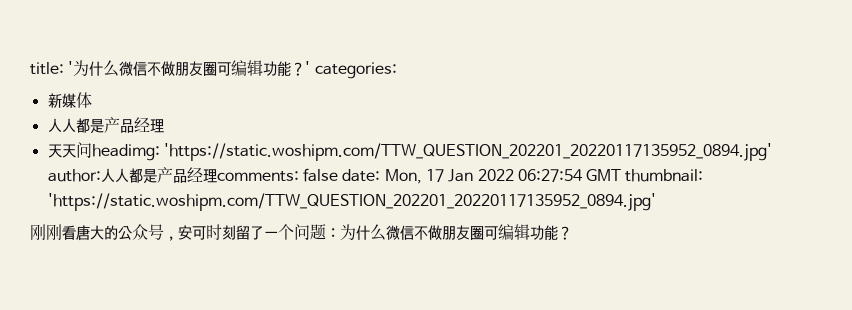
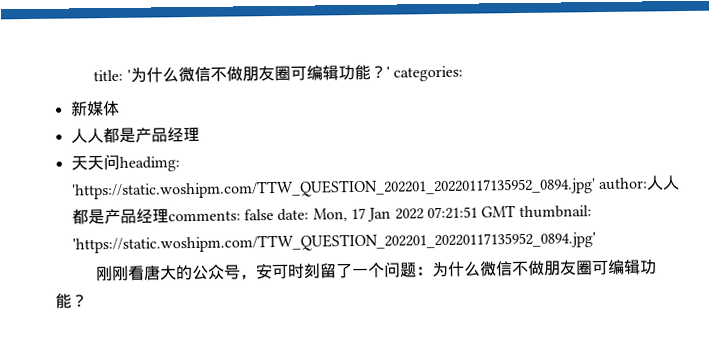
- 天天问headimg: 'https://static.woshipm.com/TTW_QUESTION_202201_20220117135952_0894.jpg' author:人人都是产品经理comments: false date: Mon, 17 Jan 2022 06:27:54 GMT thumbnail: 'https://static.woshipm.com/TTW_QUESTION_202201_20220117135952_0894.jpg'
+ 天天问headimg: 'https://static.woshipm.com/TTW_QUESTION_202201_20220117135952_0894.jpg' author:人人都是产品经理comments: false date: Mon, 17 Jan 2022 07:21:51 GMT thumbnail: 'https://static.woshipm.com/TTW_QUESTION_202201_20220117135952_0894.jpg'

